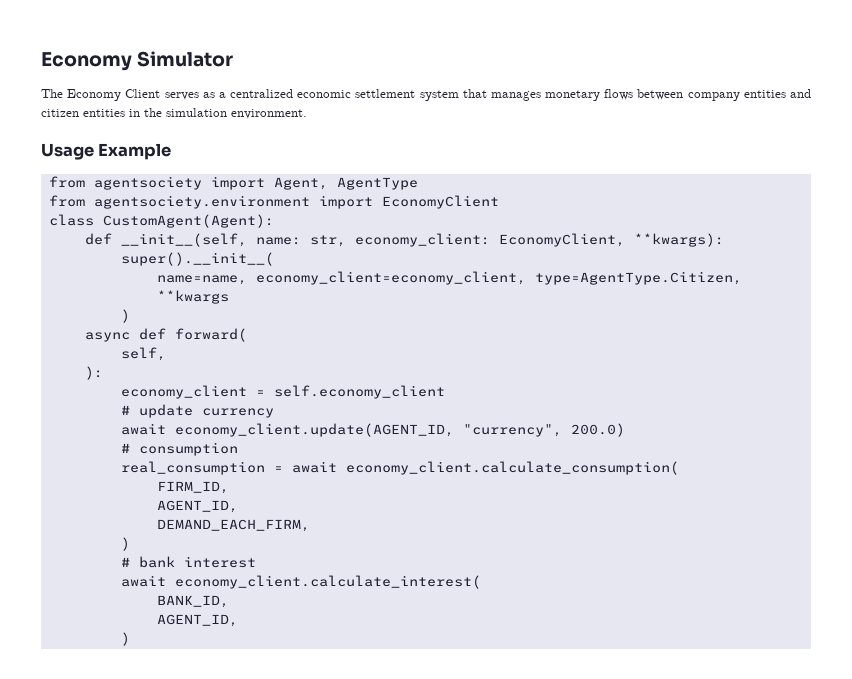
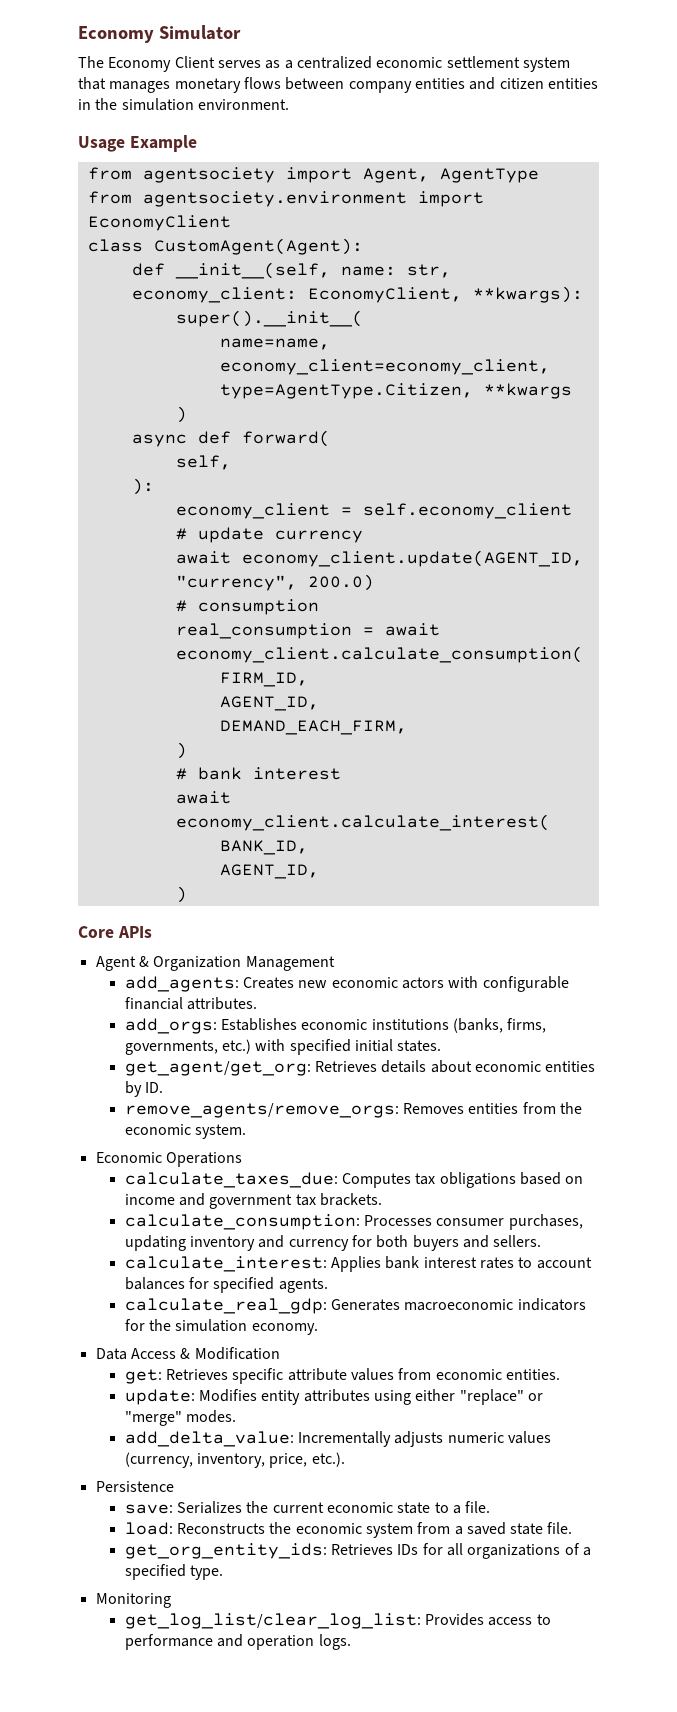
+ Core APIs
+ Agent & Organization Management
+ add_agents: Creates new economic actors with configurable financial attributes.
+ add_orgs: Establishes economic institutions (banks, firms, governments, etc.) with specified initial states.
+ get_agent/get_org: Retrieves details about economic entities by ID.
+ remove_agents/remove_orgs: Removes entities from the economic system.
+ Economic Operations
+ calculate_taxes_due: Computes tax obligations based on income and government tax brackets.
+ calculate_consumption: Processes consumer purchases, updating inventory and currency for both buyers and sellers.
+ calculate_interest: Applies bank interest rates to account balances for specified agents.
+ calculate_real_gdp: Generates macroeconomic indicators for the simulation economy.
+ Data Access & Modification
+ get: Retrieves specific attribute values from economic entities.
+ update: Modifies entity attributes using either "replace" or "merge" modes.
+ add_delta_value: Incrementally adjusts numeric values (currency, inventory, price, etc.).
+ Persistence
+ save: Serializes the current economic state to a file.
+ load: Reconstructs the economic system from a saved state file.
+ get_org_entity_ids: Retrieves IDs for all organizations of a specified type.
+ Monitoring
+ get_log_list/clear_log_list: Provides access to performance and operation logs.

